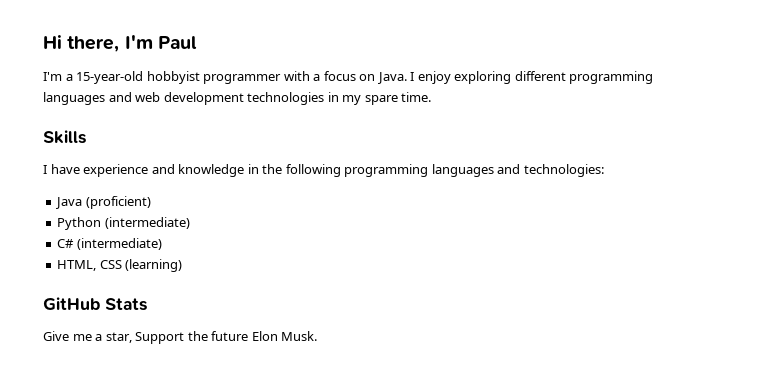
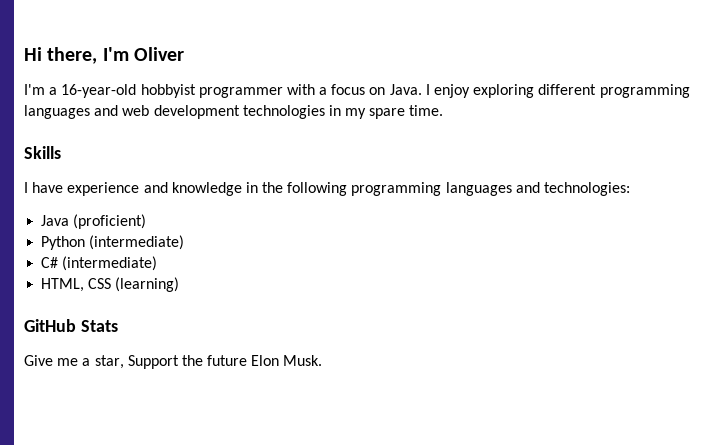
- Hi there, I'm Paul
+ Hi there, I'm Oliver
- I'm a 15-year-old hobbyist programmer with a focus on Java.
+ I'm a 16-year-old hobbyist programmer with a focus on Java.

